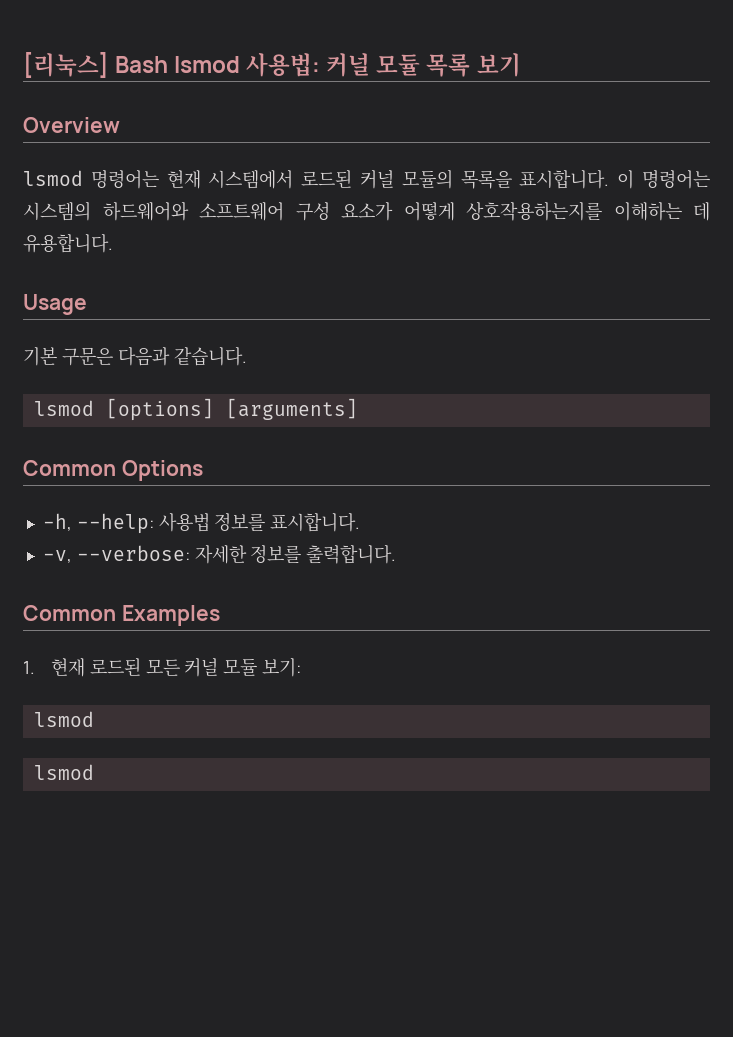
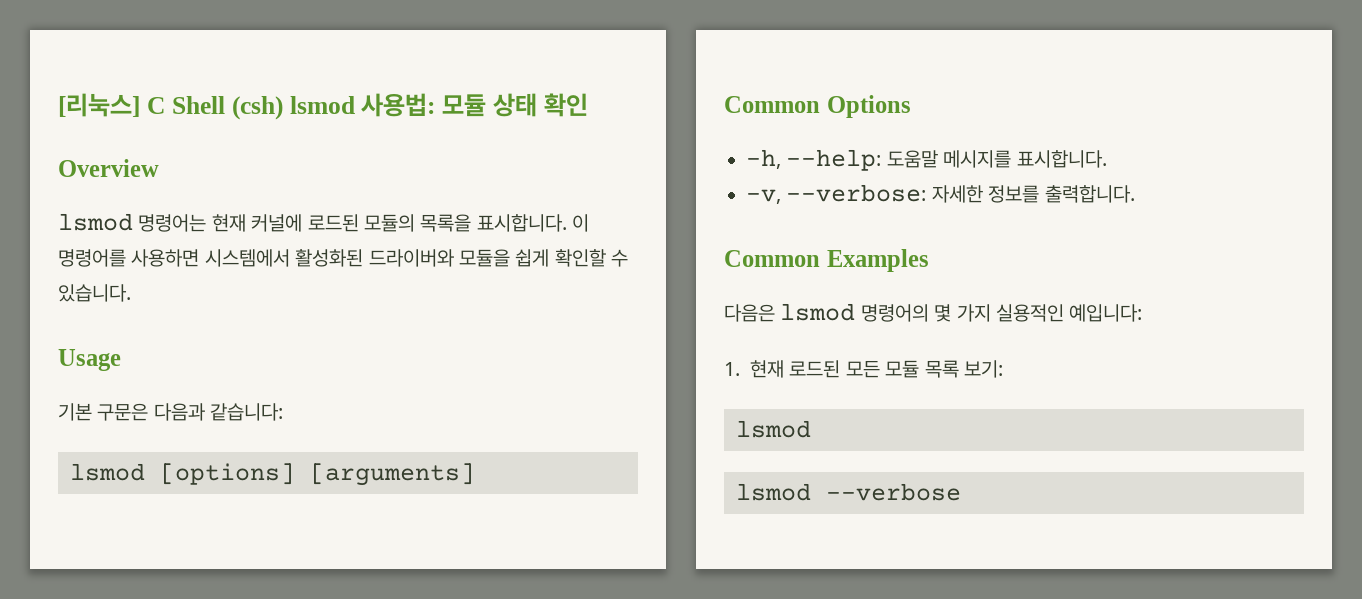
- [리눅스] Bash lsmod 사용법: 커널 모듈 목록 보기
+ [리눅스] C Shell (csh) lsmod 사용법: 모듈 상태 확인
- lsmod 명령어는 현재 시스템에서 로드된 커널 모듈의 목록을 표시합니다.
+ lsmod 명령어는 현재 커널에 로드된 모듈의 목록을 표시합니다.
- 이 명령어는 시스템의 하드웨어와 소프트웨어 구성 요소가 어떻게 상호작용하는지를 이해하는 데 유용합니다.
+ 이 명령어를 사용하면 시스템에서 활성화된 드라이버와 모듈을 쉽게 확인할 수 있습니다.
- 기본 구문은 다음과 같습니다.
+ 기본 구문은 다음과 같습니다:
- -h, --help: 사용법 정보를 표시합니다.
+ -h, --help: 도움말 메시지를 표시합니다.
+ 다음은 lsmod 명령어의 몇 가지 실용적인 예입니다:
- 1. 현재 로드된 모든 커널 모듈 보기:
+ 1. 현재 로드된 모든 모듈 목록 보기:
  lsmod
- lsmod
+ lsmod --verbose

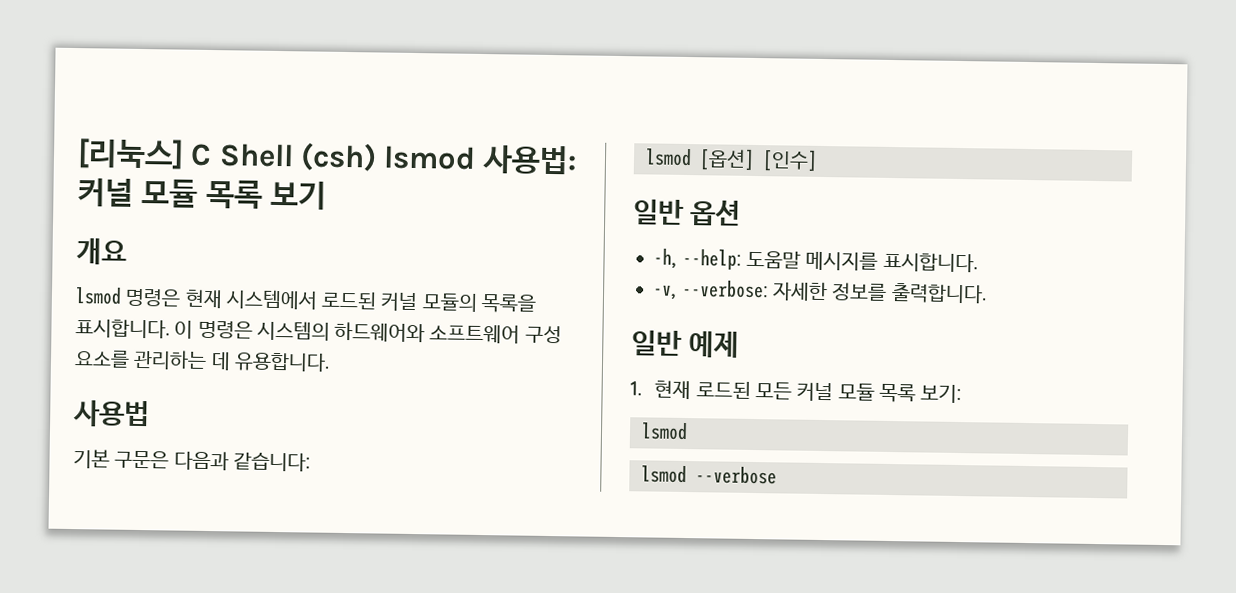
- [리눅스] C Shell (csh) lsmod 사용법: 모듈 상태 확인
- Overview
- lsmod 명령어는 현재 커널에 로드된 모듈의 목록을 표시합니다. 이 명령어를 사용하면 시스템에서 활성화된 드라이버와 모듈을 쉽게 확인할 수 있습니다.
- Usage
+ [리눅스] C Shell (csh) lsmod 사용법: 커널 모듈 목록 보기
+ 개요
+ lsmod 명령은 현재 시스템에서 로드된 커널 모듈의 목록을 표시합니다. 이 명령은 시스템의 하드웨어와 소프트웨어 구성 요소를 관리하는 데 유용합니다.
+ 사용법
- lsmod [options] [arguments]
- Common Options
+ lsmod [옵션] [인수]
+ 일반 옵션
- Common Examples
- 다음은 lsmod 명령어의 몇 가지 실용적인 예입니다:
+ 일반 예제
- 1. 현재 로드된 모든 모듈 목록 보기:
+ 1. 현재 로드된 모든 커널 모듈 목록 보기:

